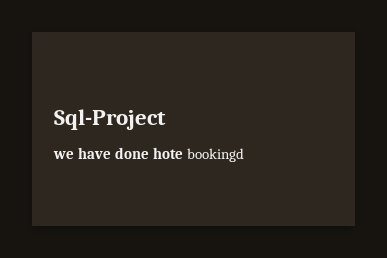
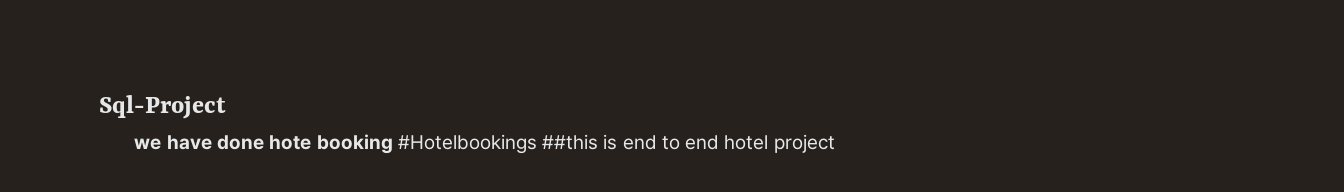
- we have done hote bookingd
+ we have done hote booking #Hotelbookings ##this is end to end hotel project

